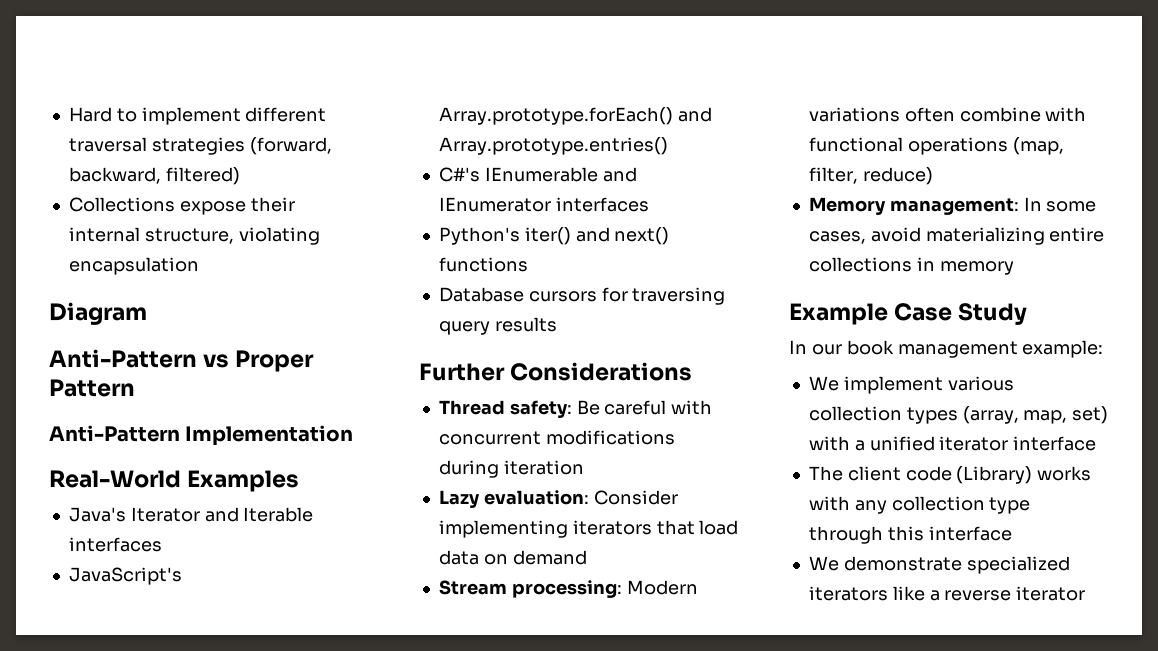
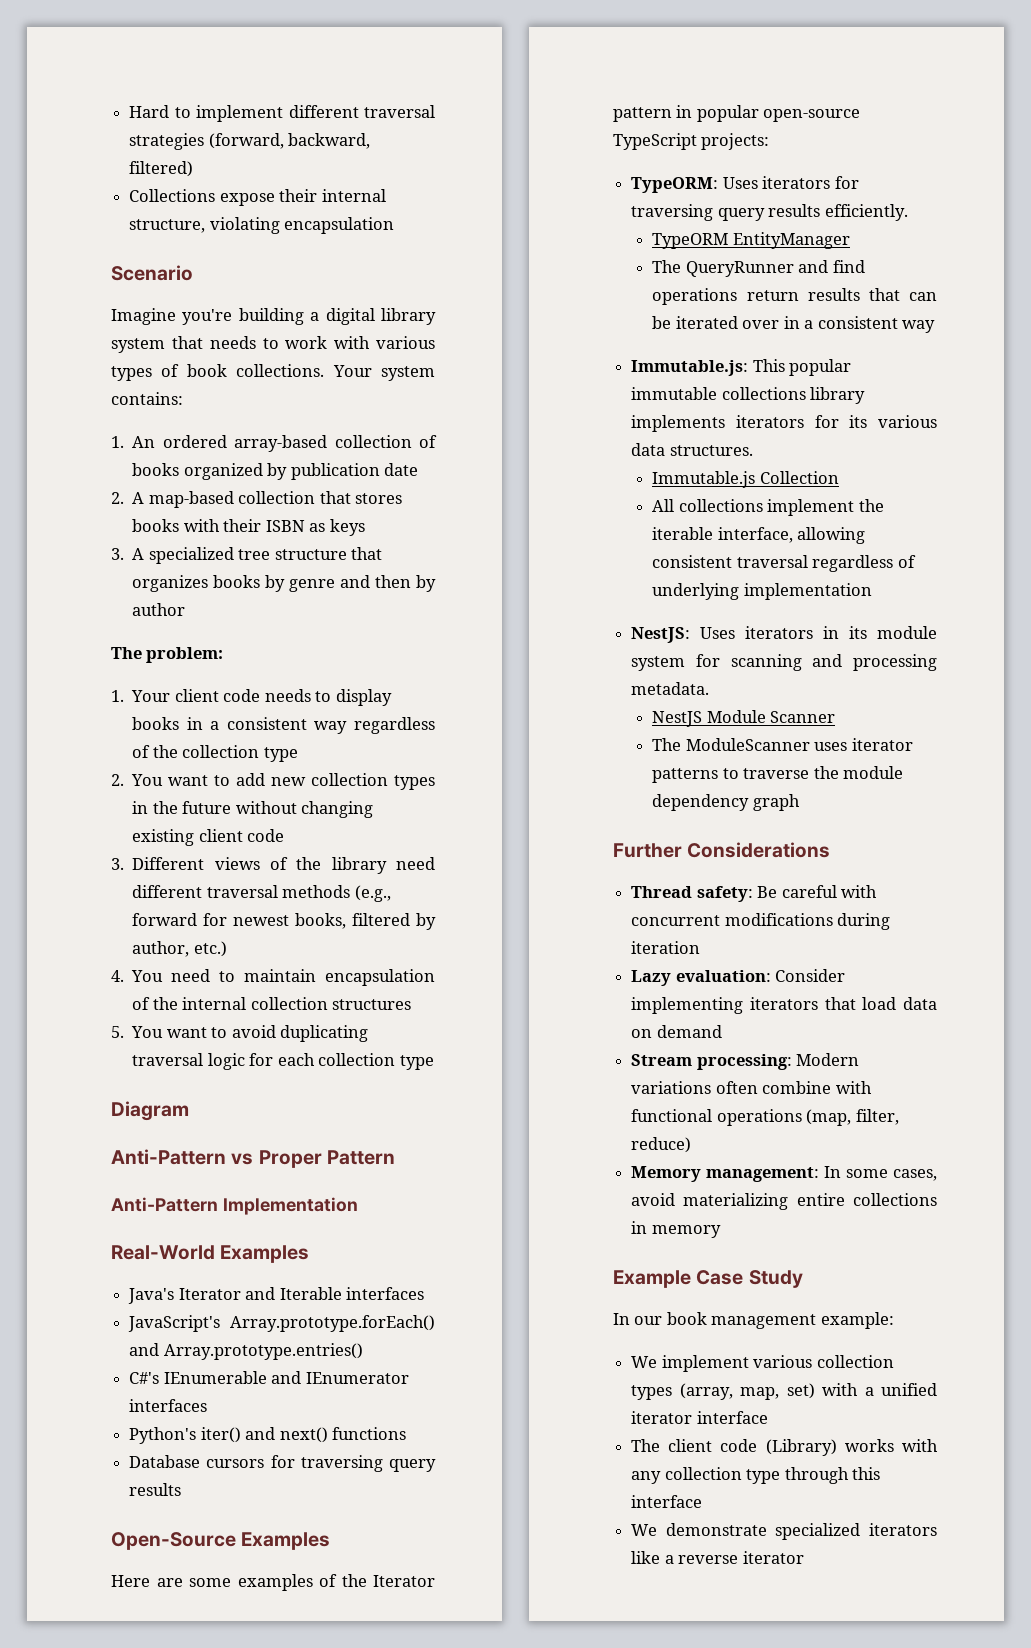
+ Scenario
+ Imagine you're building a digital library system that needs to work with various types of book collections. Your system contains:
+ 1. An ordered array-based collection of books organized by publication date
+ 2. A map-based collection that stores books with their ISBN as keys
+ 3. A specialized tree structure that organizes books by genre and then by author
+ The problem:
+ 1. Your client code needs to display books in a consistent way regardless of the collection type
+ 2. You want to add new collection types in the future without changing existing client code
+ 3. Different views of the library need different traversal methods (e.g., forward for newest books, filtered by author, etc.)
+ 4. You need to maintain encapsulation of the internal collection structures
+ 5. You want to avoid duplicating traversal logic for each collection type
+ Open-Source Examples
+ Here are some examples of the Iterator pattern in popular open-source TypeScript projects:
+ TypeORM: Uses iterators for traversing query results efficiently.
+ TypeORM EntityManager
+ The QueryRunner and find operations return results that can be iterated over in a consistent way
+ Immutable.js: This popular immutable collections library implements iterators for its various data structures.
+ Immutable.js Collection
+ All collections implement the iterable interface, allowing consistent traversal regardless of underlying implementation
+ NestJS: Uses iterators in its module system for scanning and processing metadata.
+ NestJS Module Scanner
+ The ModuleScanner uses iterator patterns to traverse the module dependency graph

